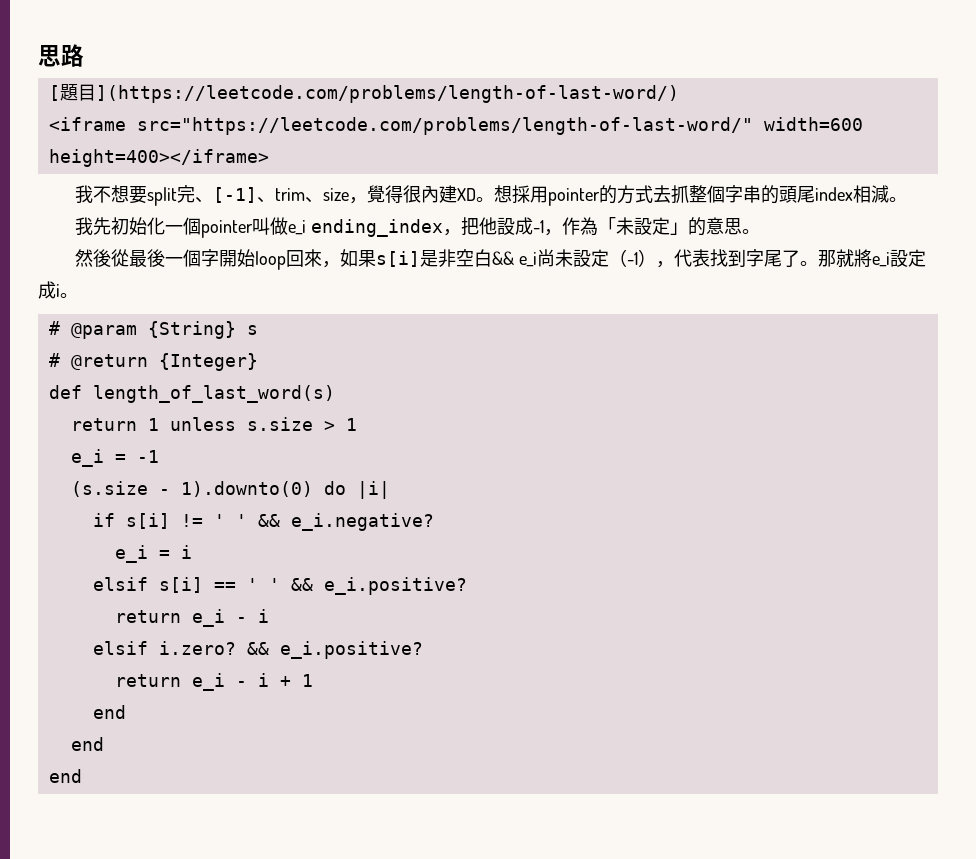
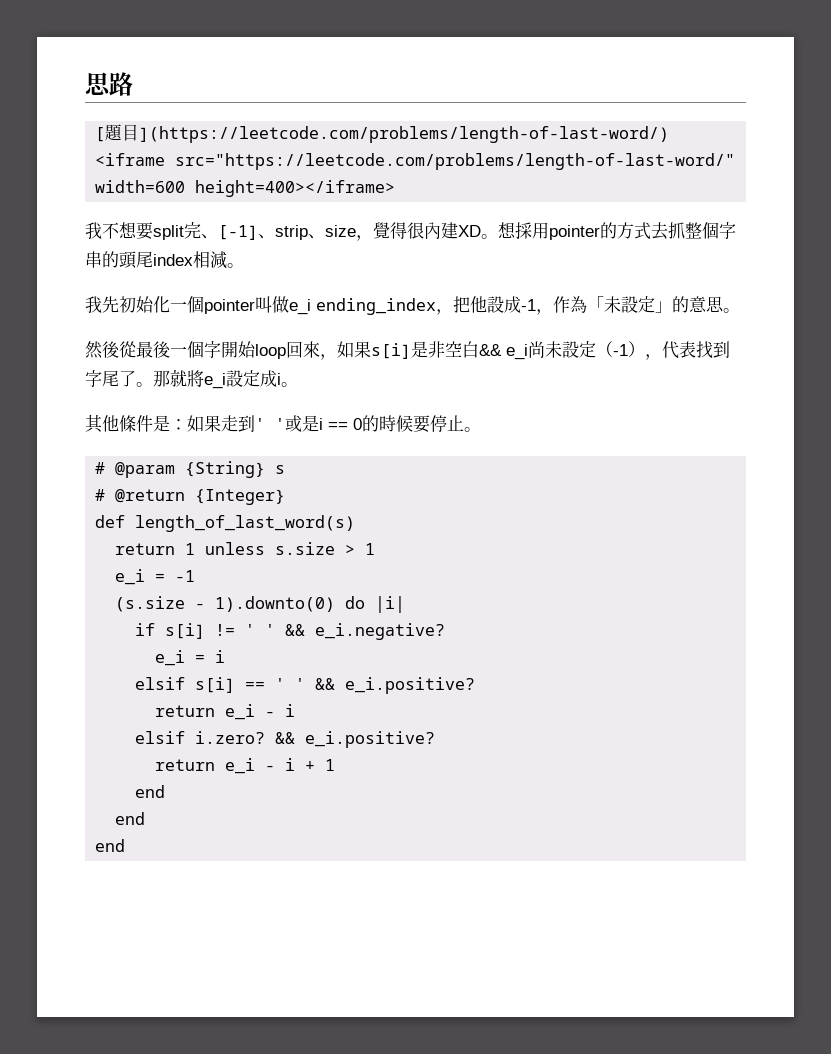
- 我不想要split完、[-1]、trim、size，覺得很內建XD。
+ 我不想要split完、[-1]、strip、size，覺得很內建XD。
+ 其他條件是：如果走到' '或是i == 0的時候要停止。

